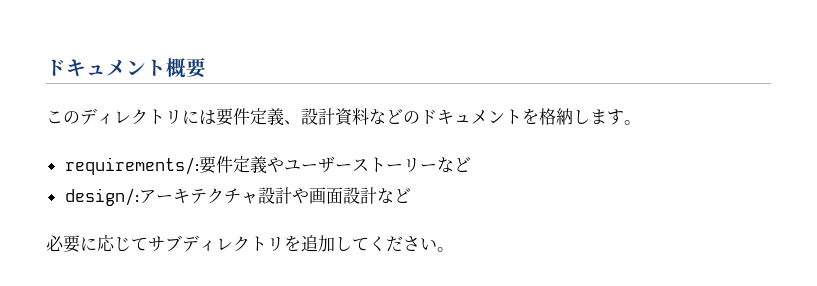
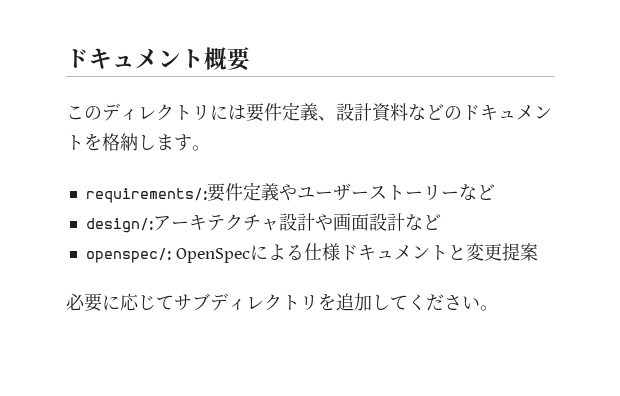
+ openspec/: OpenSpecによる仕様ドキュメントと変更提案

